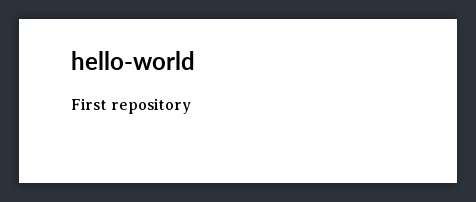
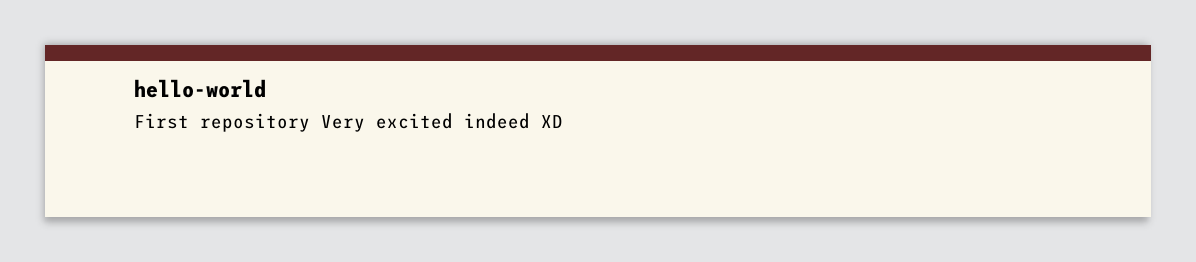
- First repository
+ First repository Very excited indeed XD

